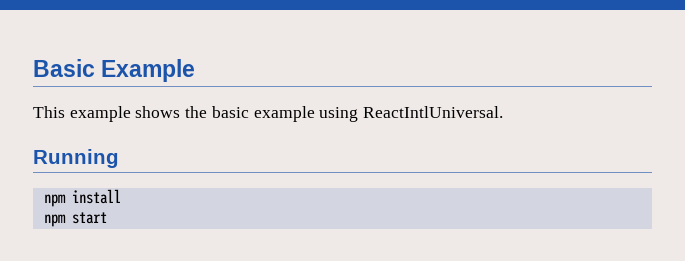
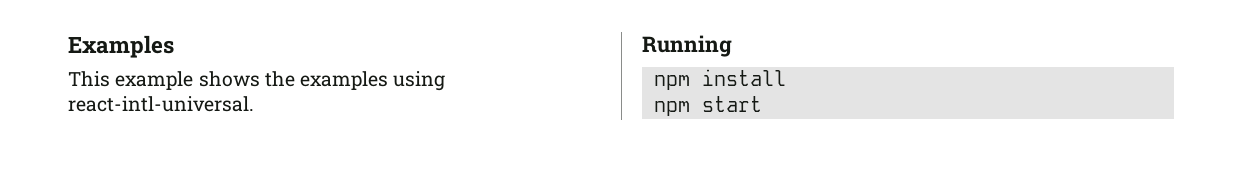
- Basic Example
+ Examples
- This example shows the basic example using ReactIntlUniversal.
+ This example shows the examples using react-intl-universal.

